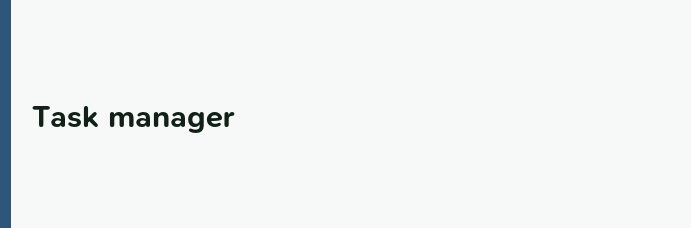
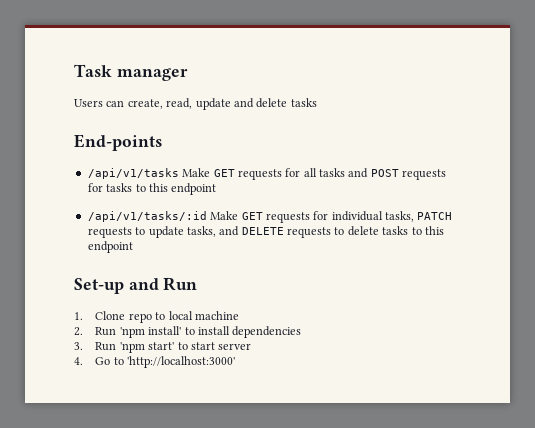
+ Users can create, read, update and delete tasks
+ End-points
+ /api/v1/tasks Make GET requests for all tasks and POST requests for tasks to this endpoint
+ /api/v1/tasks/:id Make GET requests for individual tasks, PATCH requests to update tasks, and DELETE requests to delete tasks to this endpoint
+ Set-up and Run
+ 1. Clone repo to local machine
+ 2. Run 'npm install' to install dependencies
+ 3. Run 'npm start' to start server
+ 4. Go to 'http://localhost:3000'

